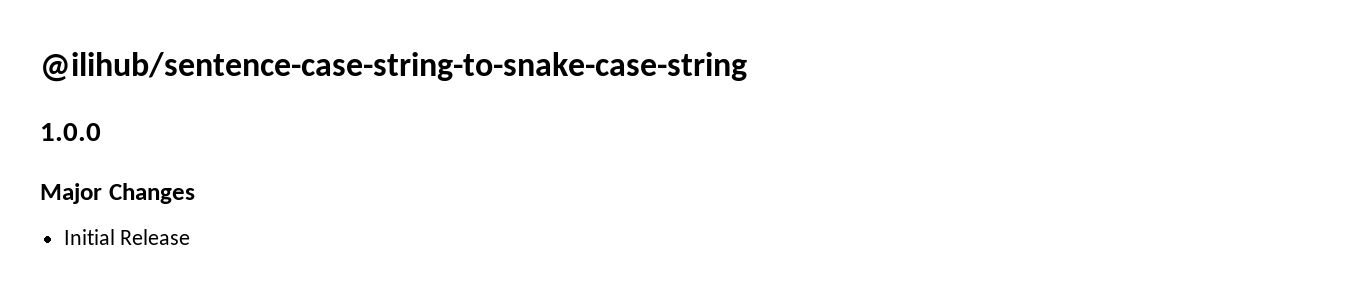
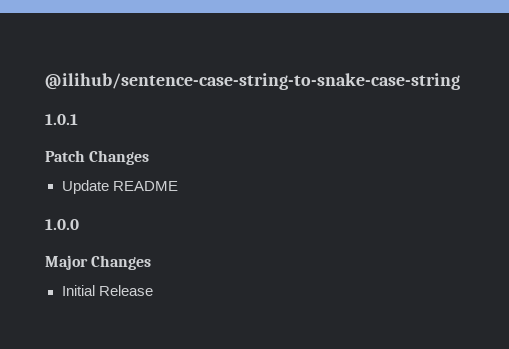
+ 1.0.1
+ Patch Changes
+ Update README

